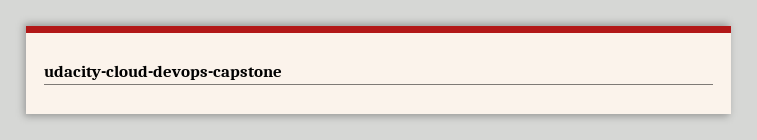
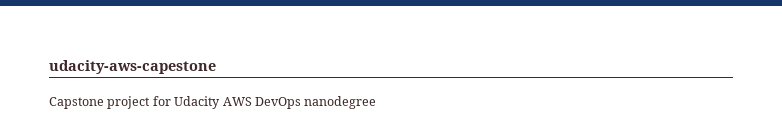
- udacity-cloud-devops-capstone
+ udacity-aws-capestone
+ Capstone project for Udacity AWS DevOps nanodegree

